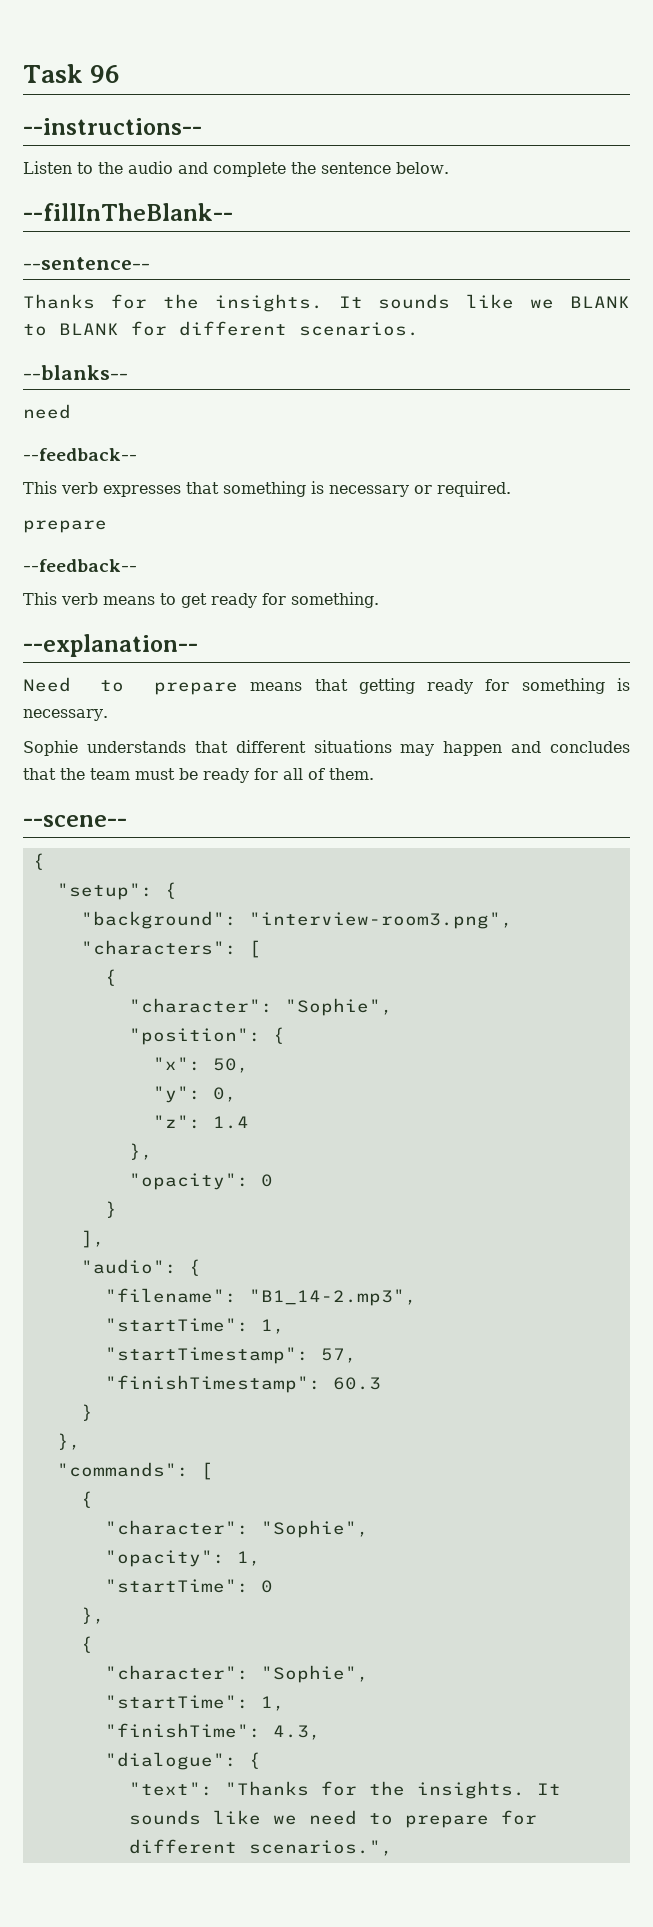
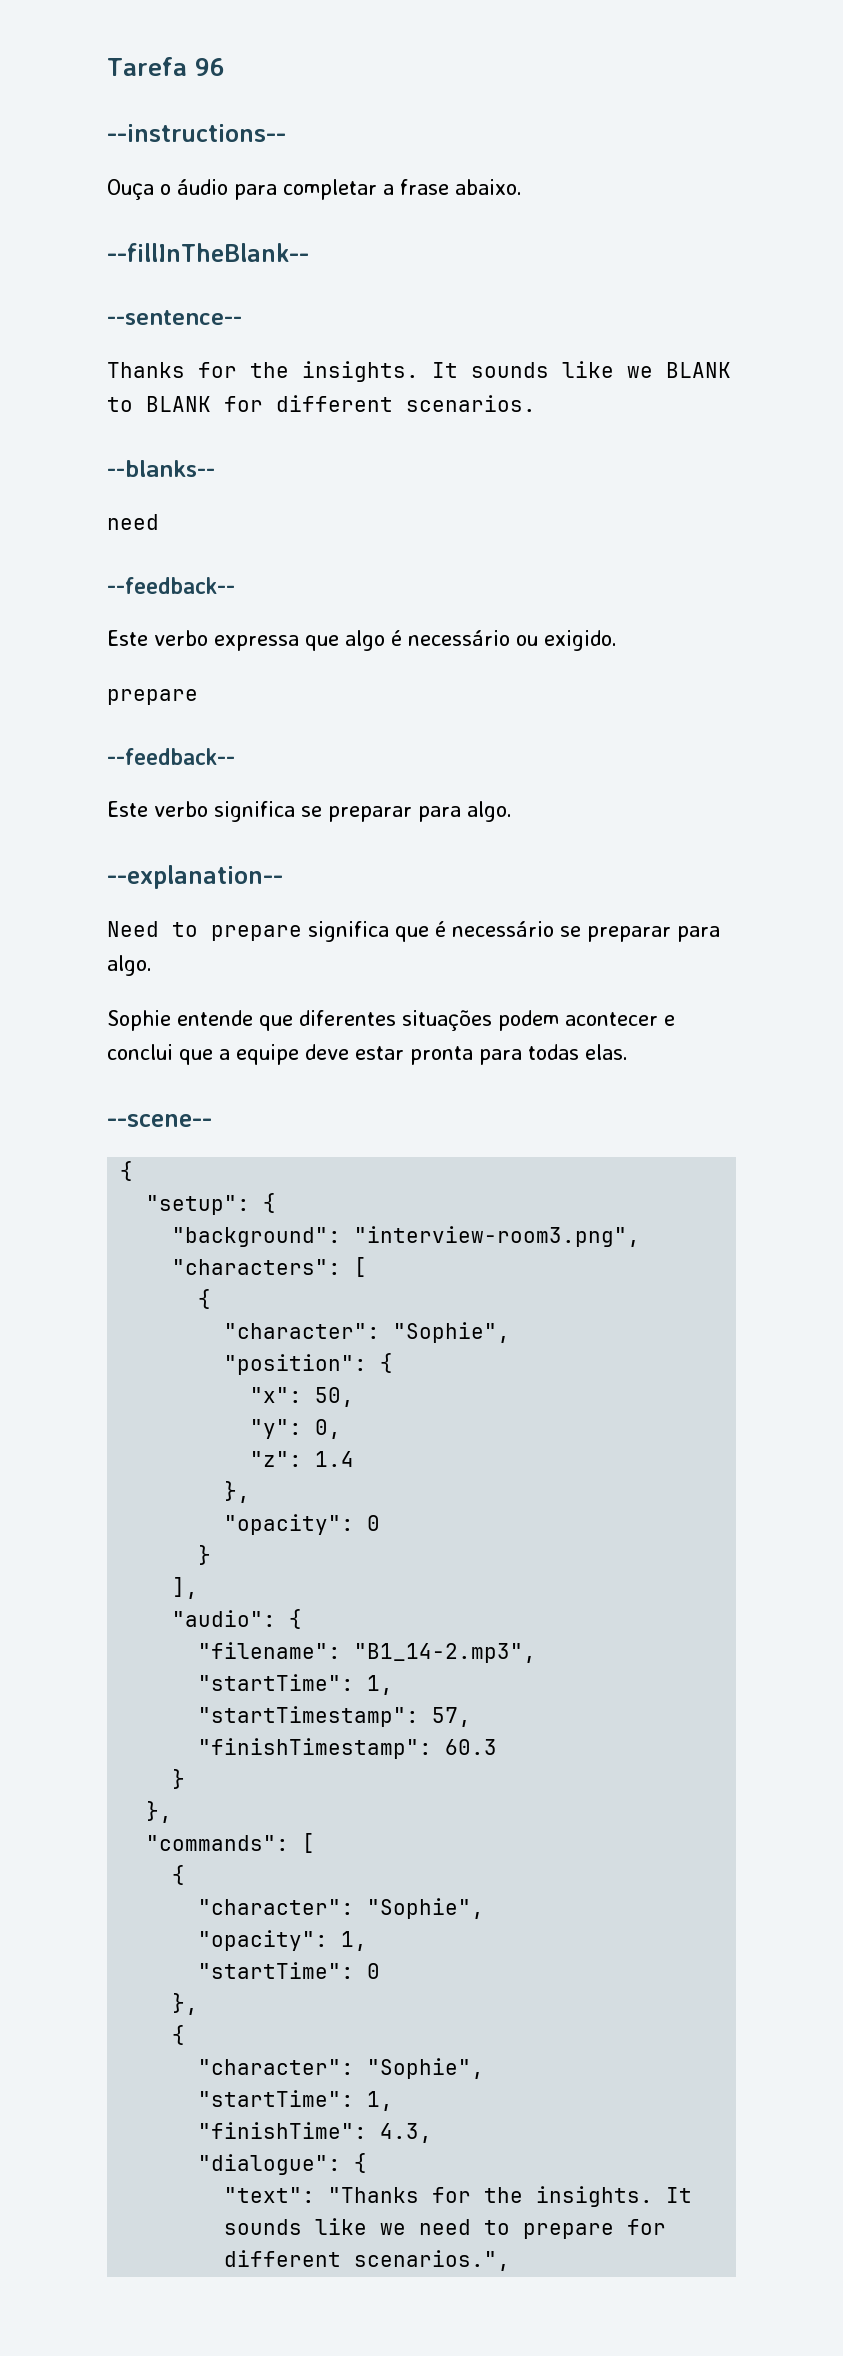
- Task 96
+ Tarefa 96
- Listen to the audio and complete the sentence below.
+ Ouça o áudio para completar a frase abaixo.
- This verb expresses that something is necessary or required.
+ Este verbo expressa que algo é necessário ou exigido.
  prepare
  --feedback--
- This verb means to get ready for something.
+ Este verbo significa se preparar para algo.
  --explanation--
- Need to prepare means that getting ready for something is necessary.
- Sophie understands that different situations may happen and concludes that the team must be ready for all of them.
+ Need to prepare significa que é necessário se preparar para algo.
+ Sophie entende que diferentes situações podem acontecer e conclui que a equipe deve estar pronta para todas elas.

